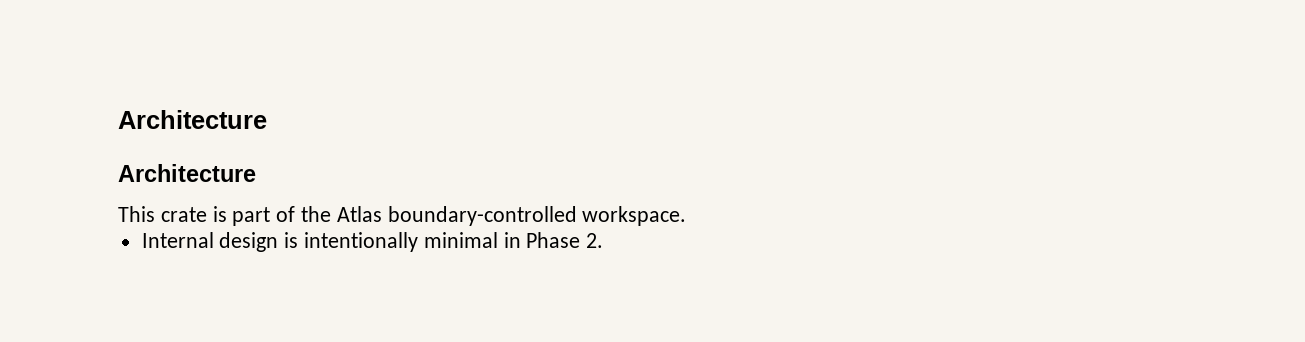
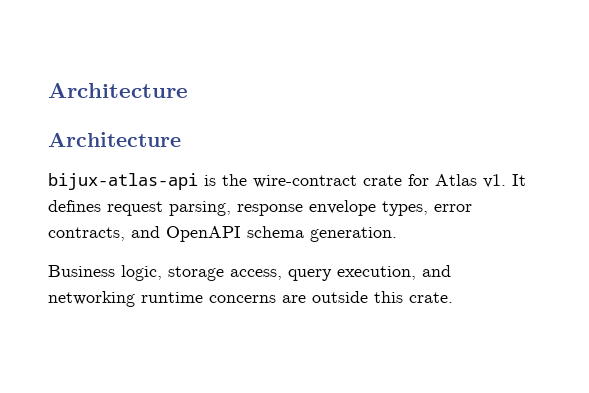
- This crate is part of the Atlas boundary-controlled workspace.
- Internal design is intentionally minimal in Phase 2.
+ bijux-atlas-api is the wire-contract crate for Atlas v1. It defines request parsing, response envelope types, error contracts, and OpenAPI schema generation.
+ Business logic, storage access, query execution, and networking runtime concerns are outside this crate.

